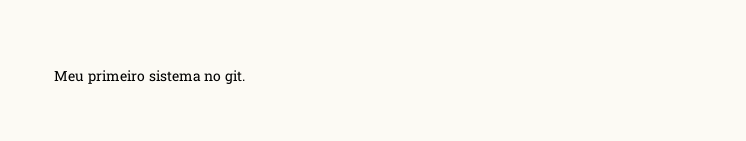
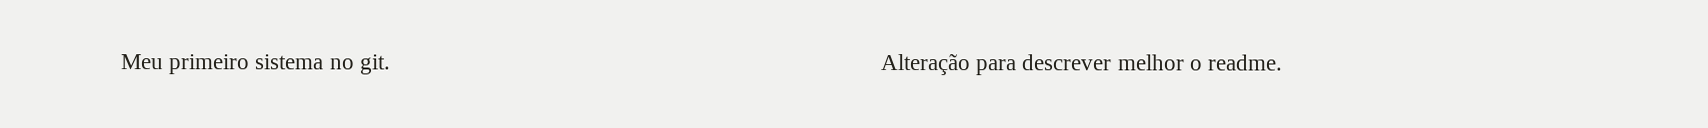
+ Alteração para descrever melhor o readme.

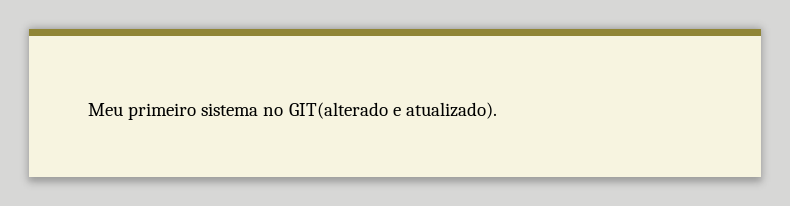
- Meu primeiro sistema no git.
- Alteração para descrever melhor o readme.
+ Meu primeiro sistema no GIT(alterado e atualizado).

